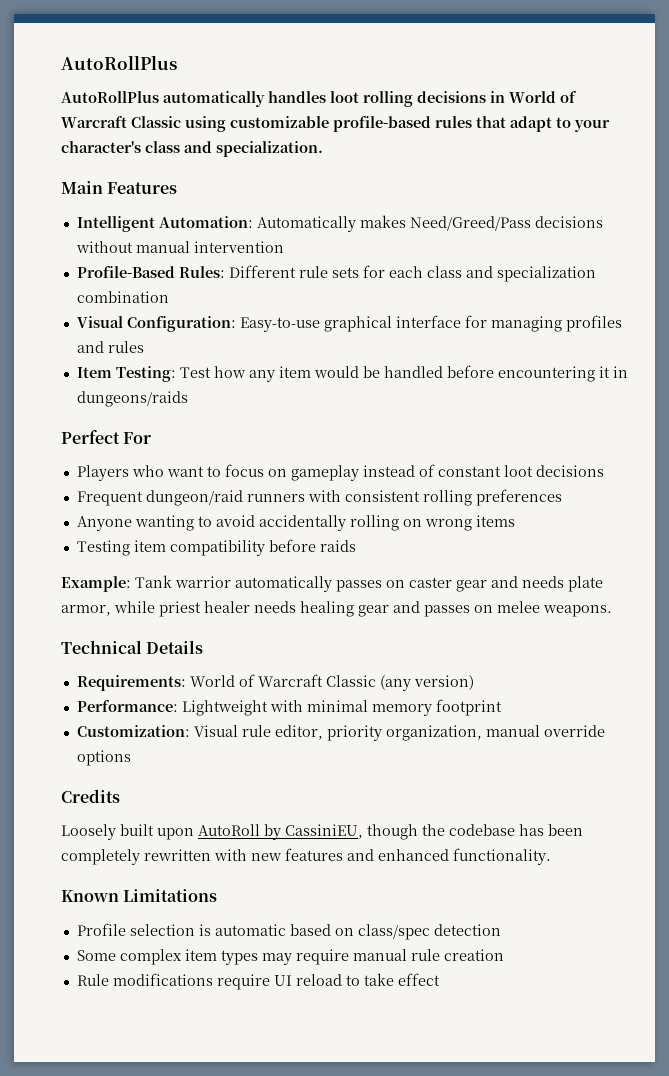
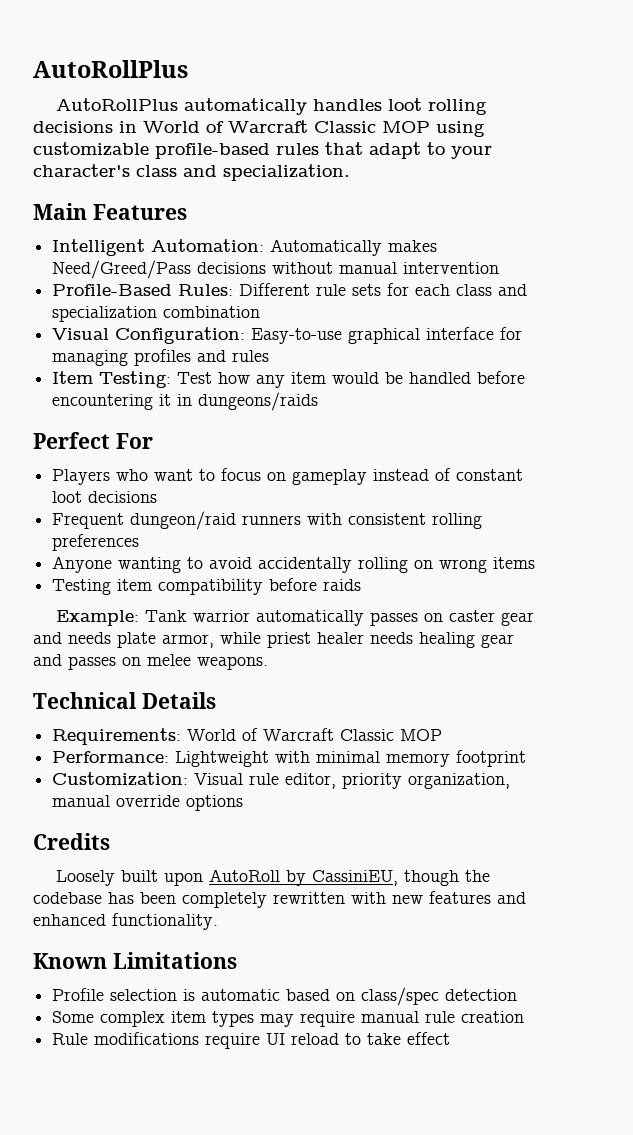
- AutoRollPlus automatically handles loot rolling decisions in World of Warcraft Classic using customizable profile-based rules that adapt to your character's class and specialization.
+ AutoRollPlus automatically handles loot rolling decisions in World of Warcraft Classic MOP using customizable profile-based rules that adapt to your character's class and specialization.
- Requirements: World of Warcraft Classic (any version)
+ Requirements: World of Warcraft Classic MOP

